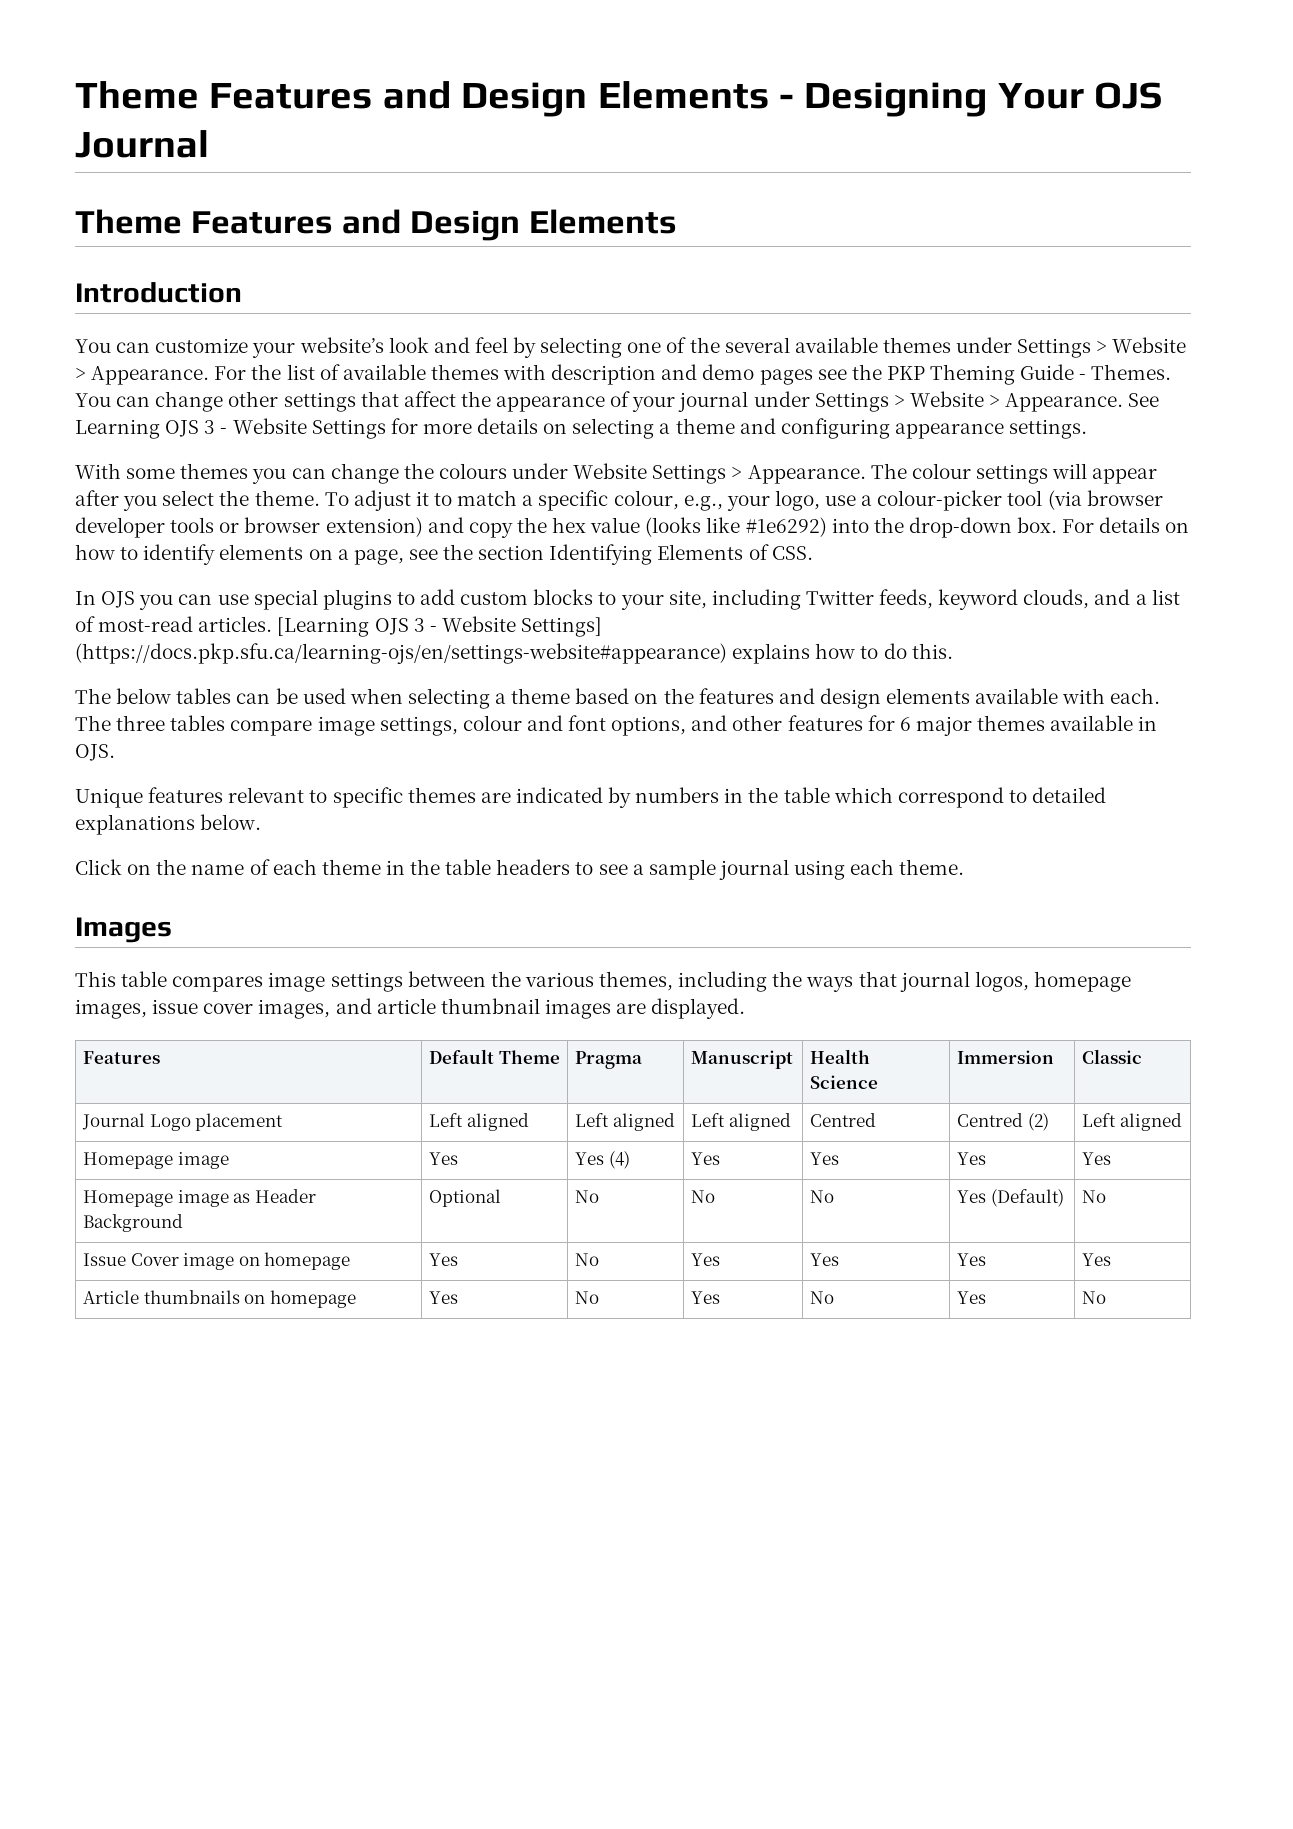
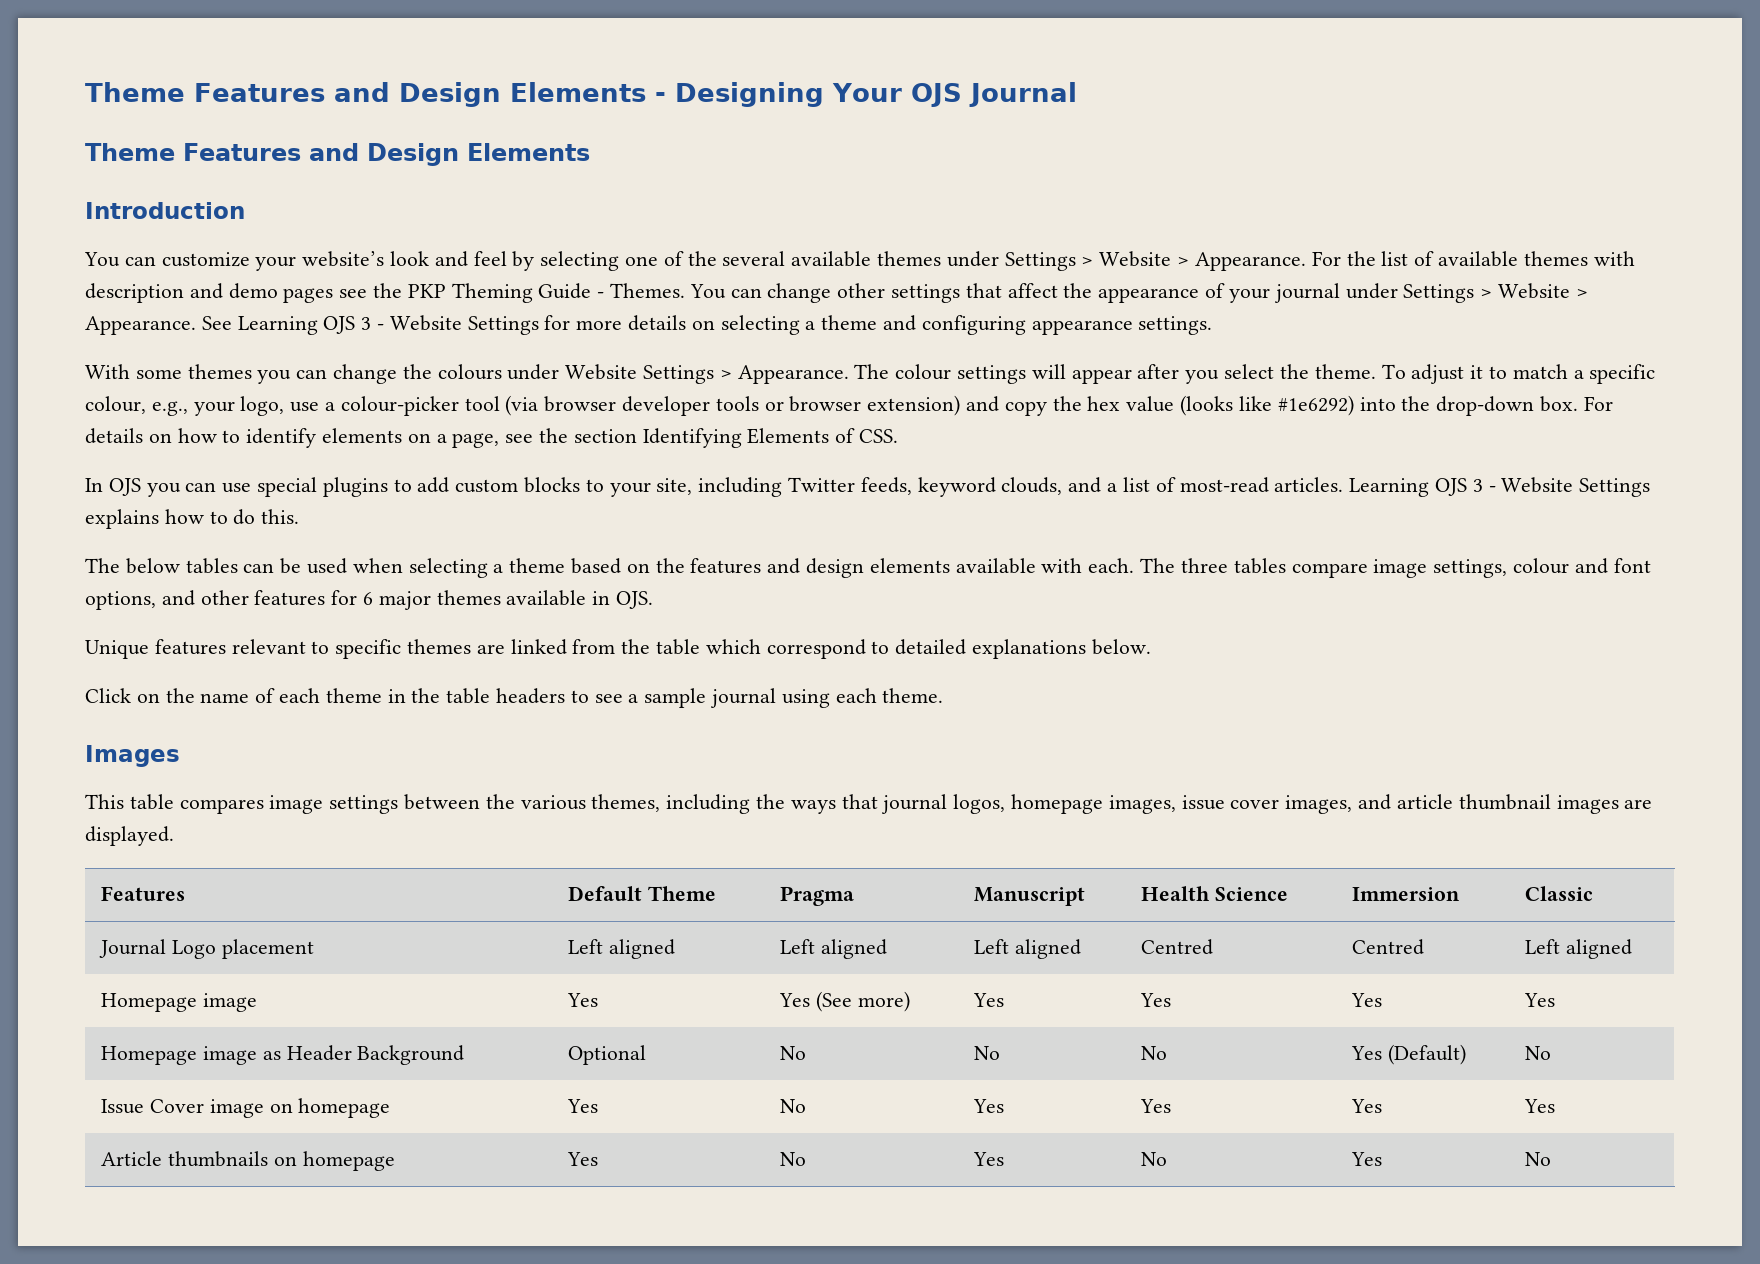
- [Learning OJS 3 - Website Settings] (https://docs.pkp.sfu.ca/learning-ojs/en/settings-website#appearance) explains how to do this.
+ Learning OJS 3 - Website Settings explains how to do this.
- Unique features relevant to specific themes are indicated by numbers in the table which correspond to detailed explanations below.
+ Unique features relevant to specific themes are linked from the table which correspond to detailed explanations below.
- Journal Logo placement | Left aligned | Left aligned | Left aligned | Centred | Centred (2) | Left aligned
+ Journal Logo placement | Left aligned | Left aligned | Left aligned | Centred | Centred | Left aligned
- Homepage image | Yes | Yes (4) | Yes | Yes | Yes | Yes
+ Homepage image | Yes | Yes (See more) | Yes | Yes | Yes | Yes

